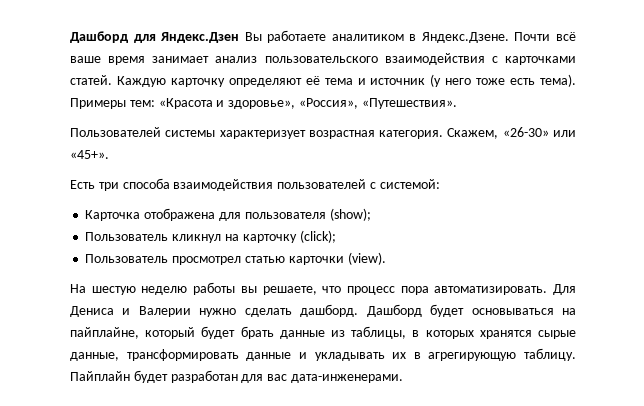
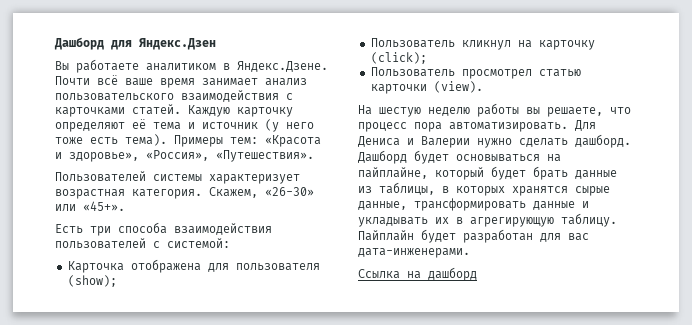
- Дашборд для Яндекс.Дзен Вы работаете аналитиком в Яндекс.Дзене. Почти всё ваше время занимает анализ пользовательского взаимодействия с карточками статей.
+ Дашборд для Яндекс.Дзен
+ Вы работаете аналитиком в Яндекс.Дзене. Почти всё ваше время занимает анализ пользовательского взаимодействия с карточками статей.
+ Ссылка на дашборд

